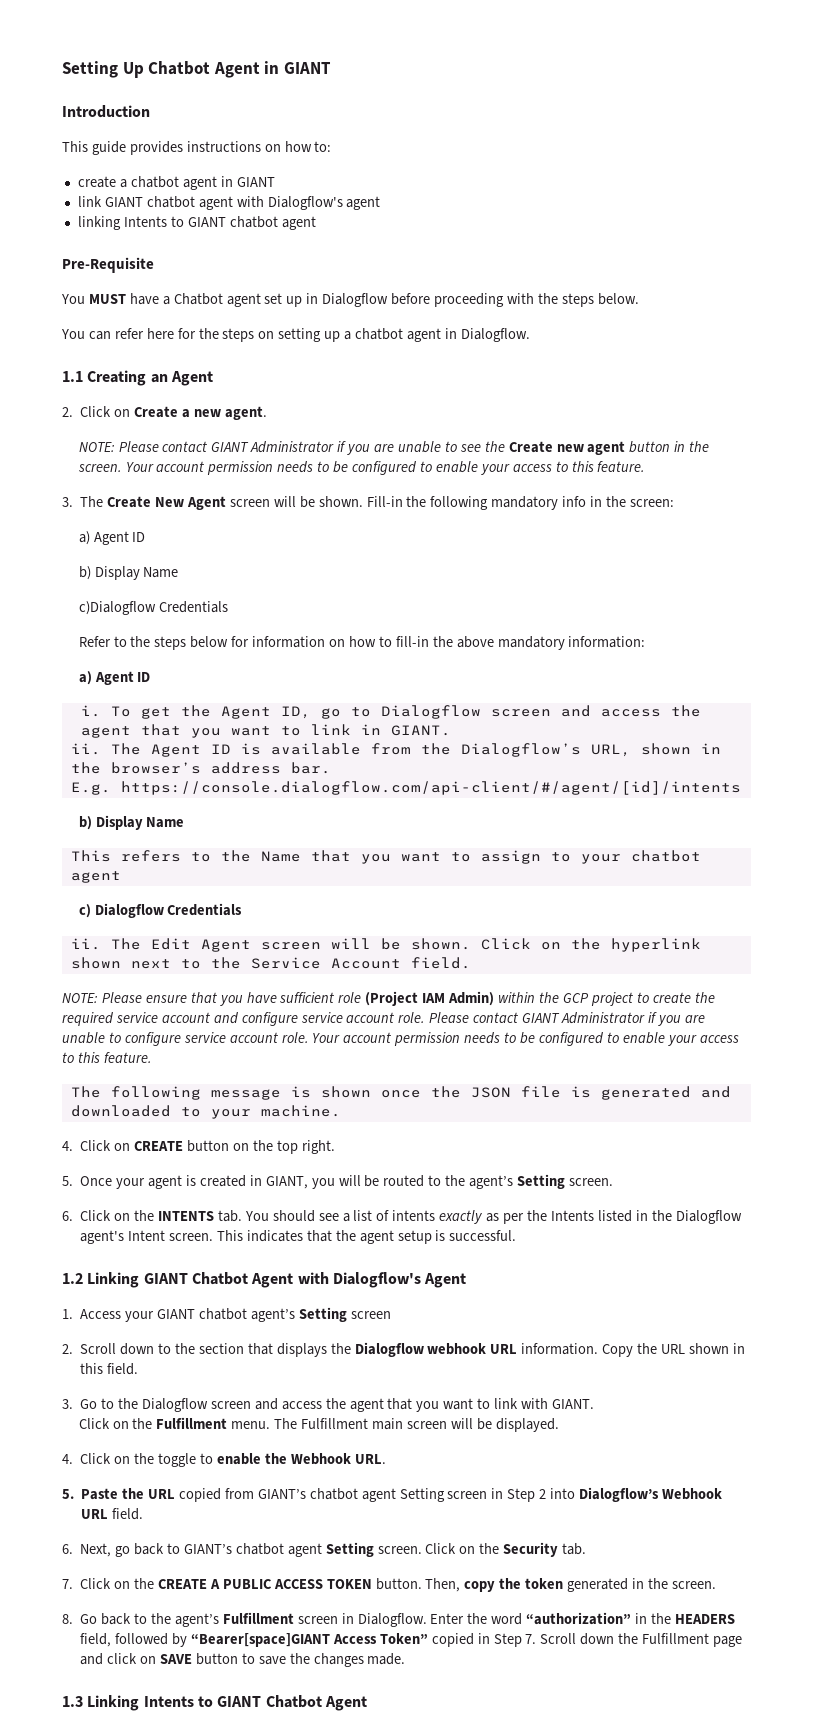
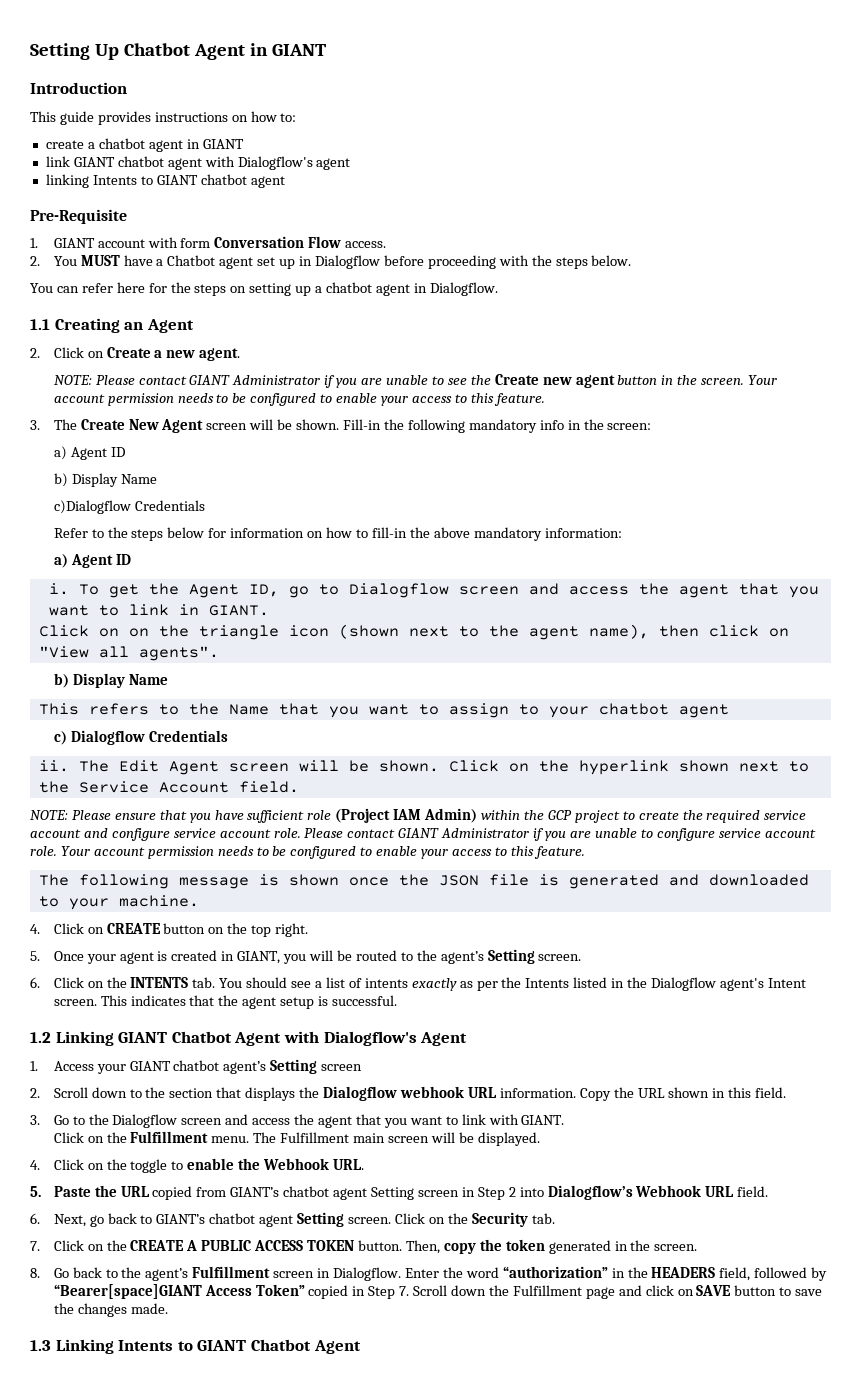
- You MUST have a Chatbot agent set up in Dialogflow before proceeding with the steps below.
+ 1. GIANT account with form Conversation Flow access.
+ 2. You MUST have a Chatbot agent set up in Dialogflow before proceeding with the steps below.
- ii. The Agent ID is available from the Dialogflow’s URL, shown in the browser’s address bar.
- E.g. https://console.dialogflow.com/api-client/#/agent/[id]/intents
+ Click on on the triangle icon (shown next to the agent name), then click on "View all agents".

